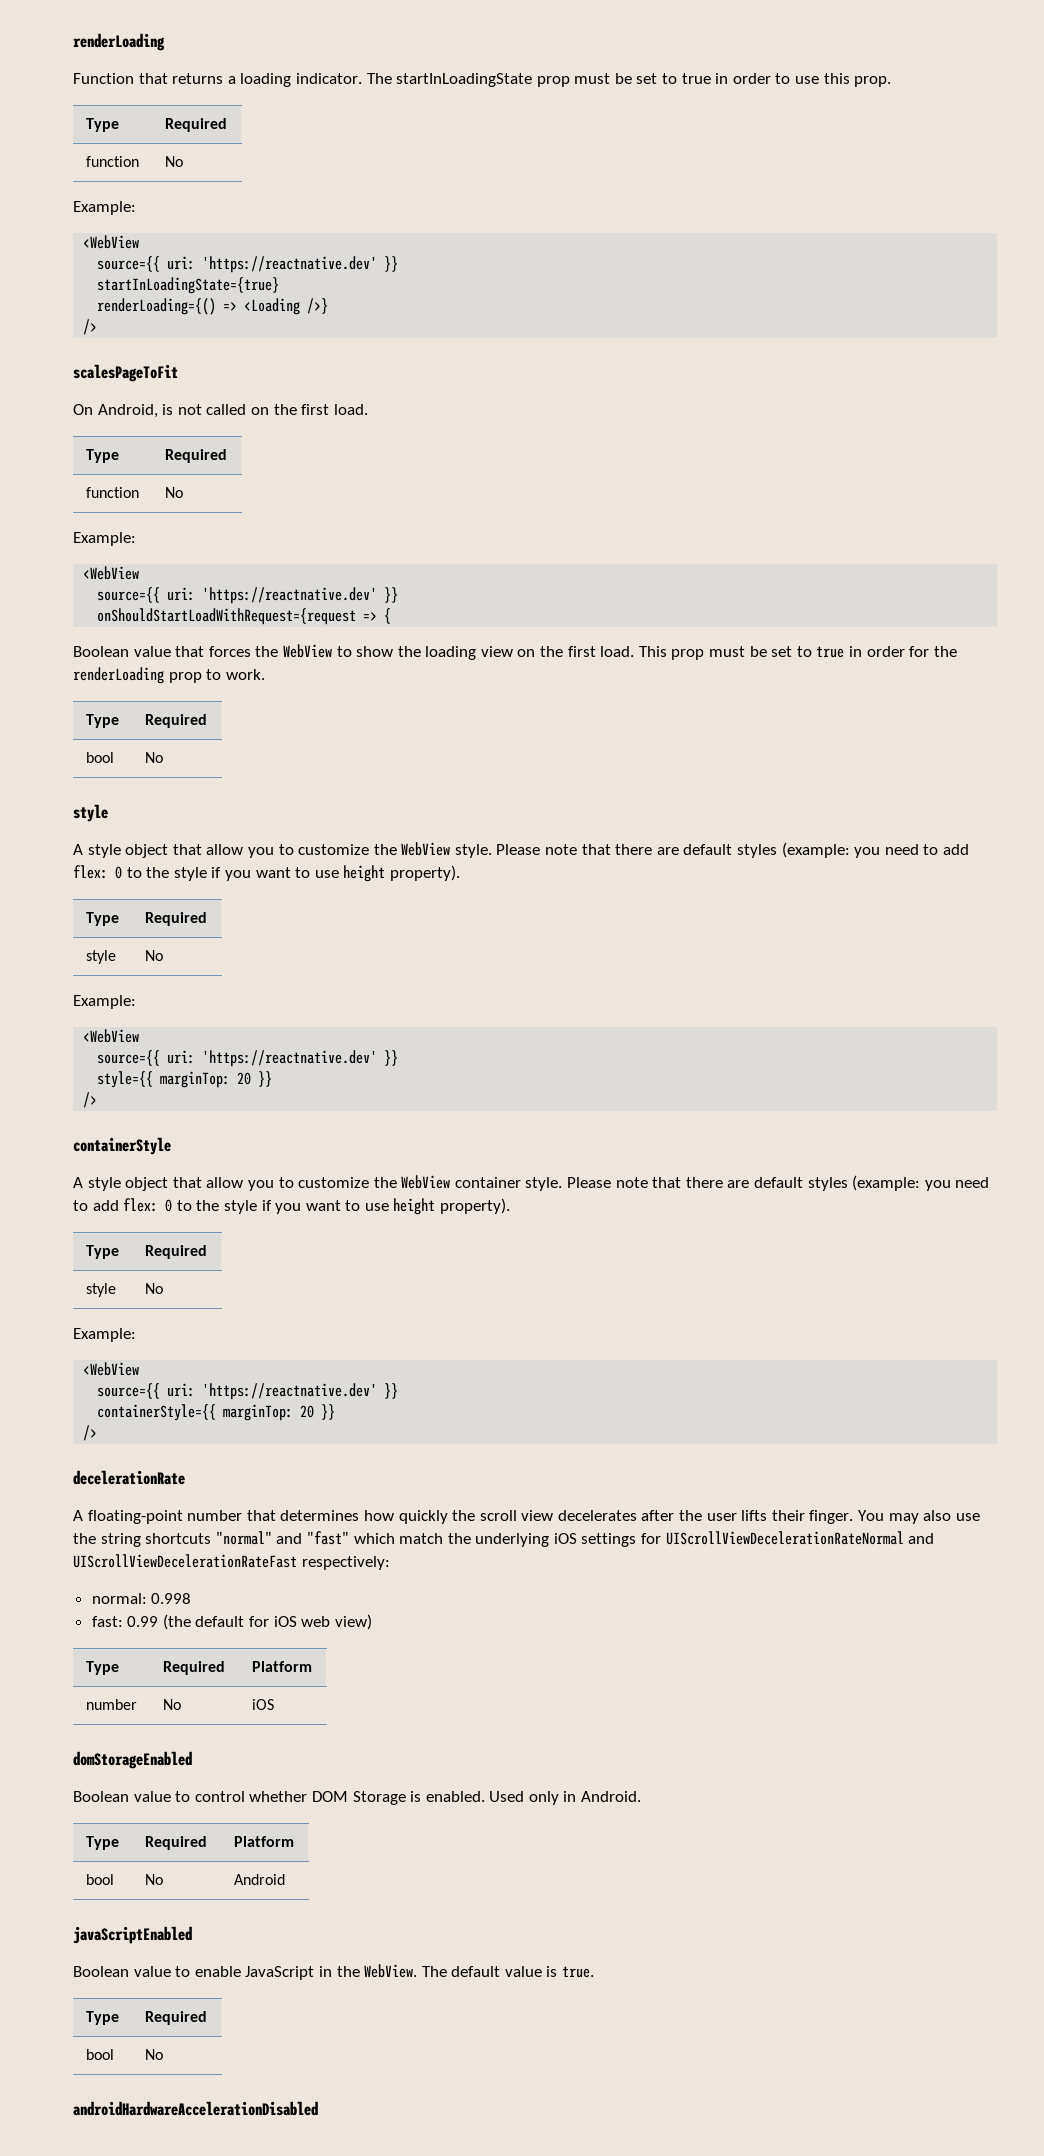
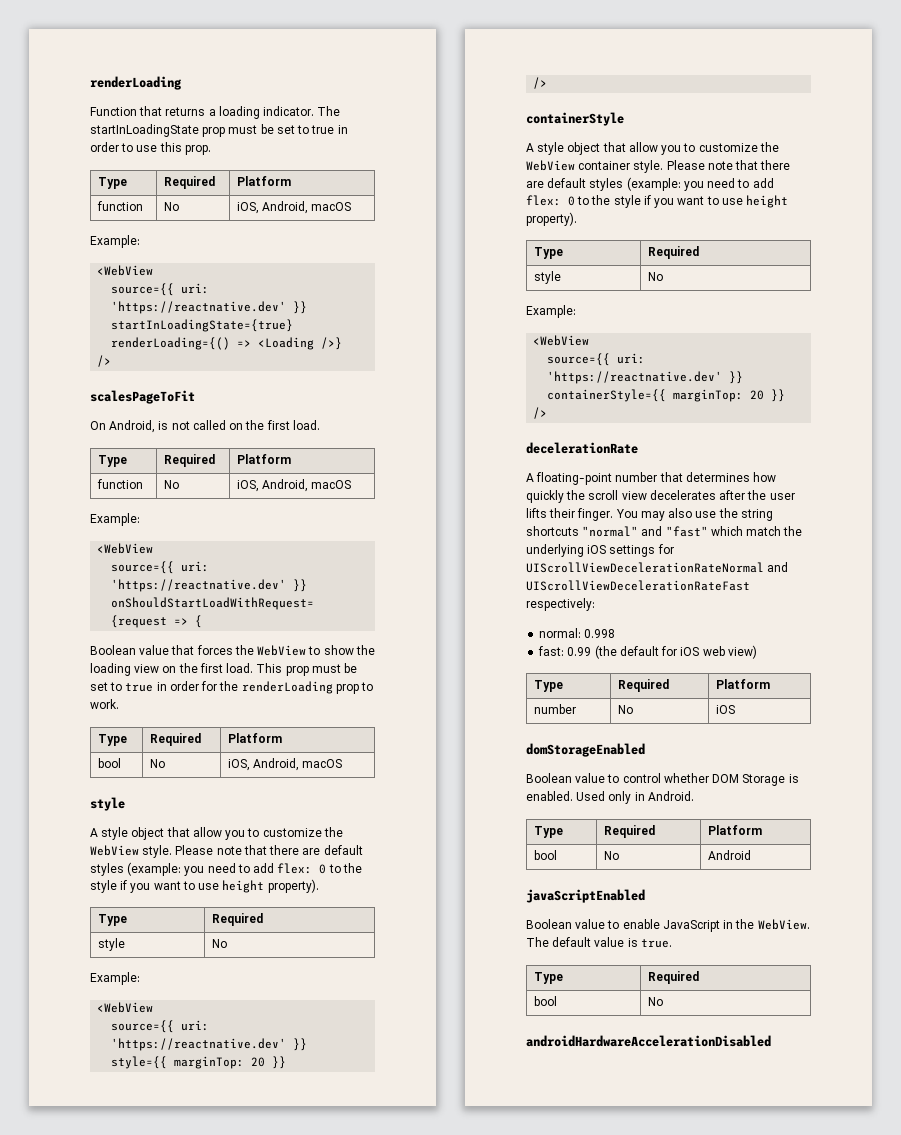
  The startInLoadingState prop must be set to true in order to use this prop.
- Type | Required
- function | No
+ Type | Required | Platform
+ function | No | iOS, Android, macOS
  On Android, is not called on the first load.
- Type | Required
- function | No
+ Type | Required | Platform
+ function | No | iOS, Android, macOS
  This prop must be set to true in order for the renderLoading prop to work.
- Type | Required
- bool | No
+ Type | Required | Platform
+ bool | No | iOS, Android, macOS

